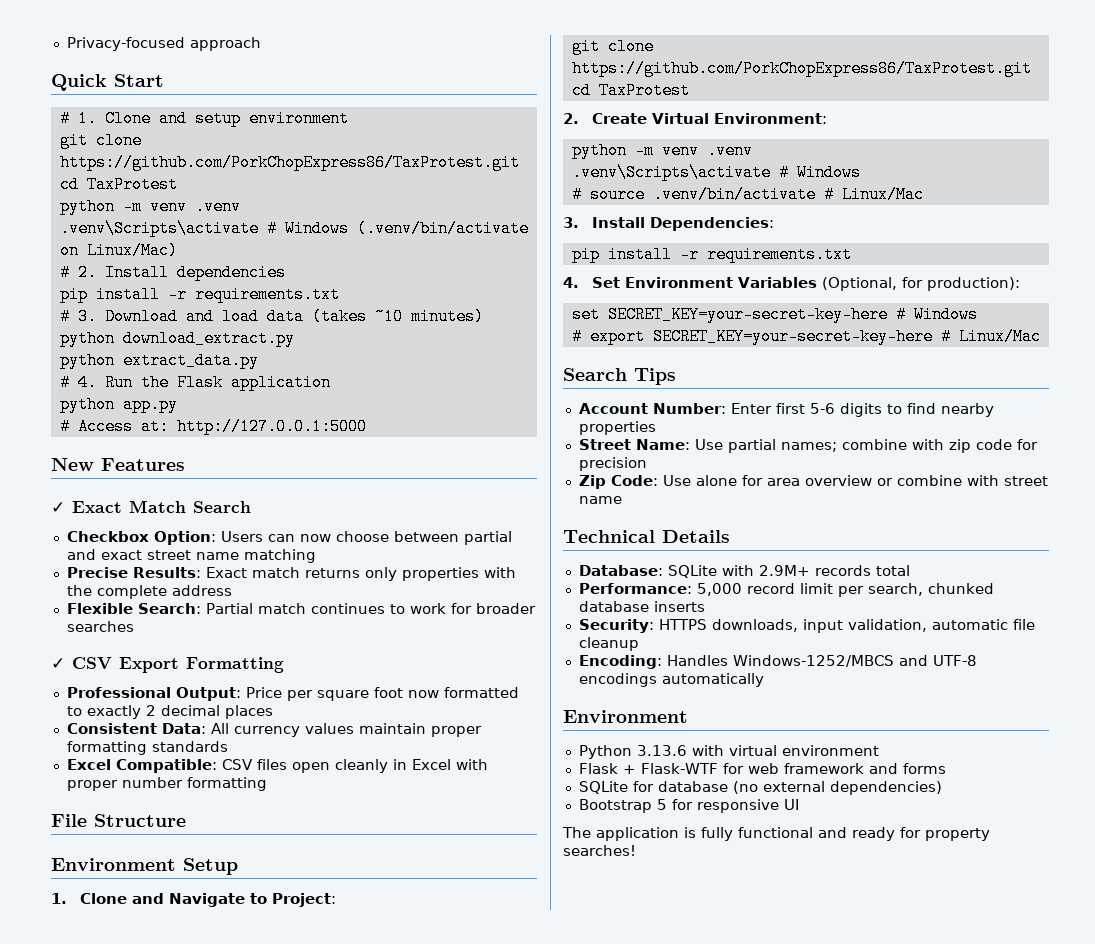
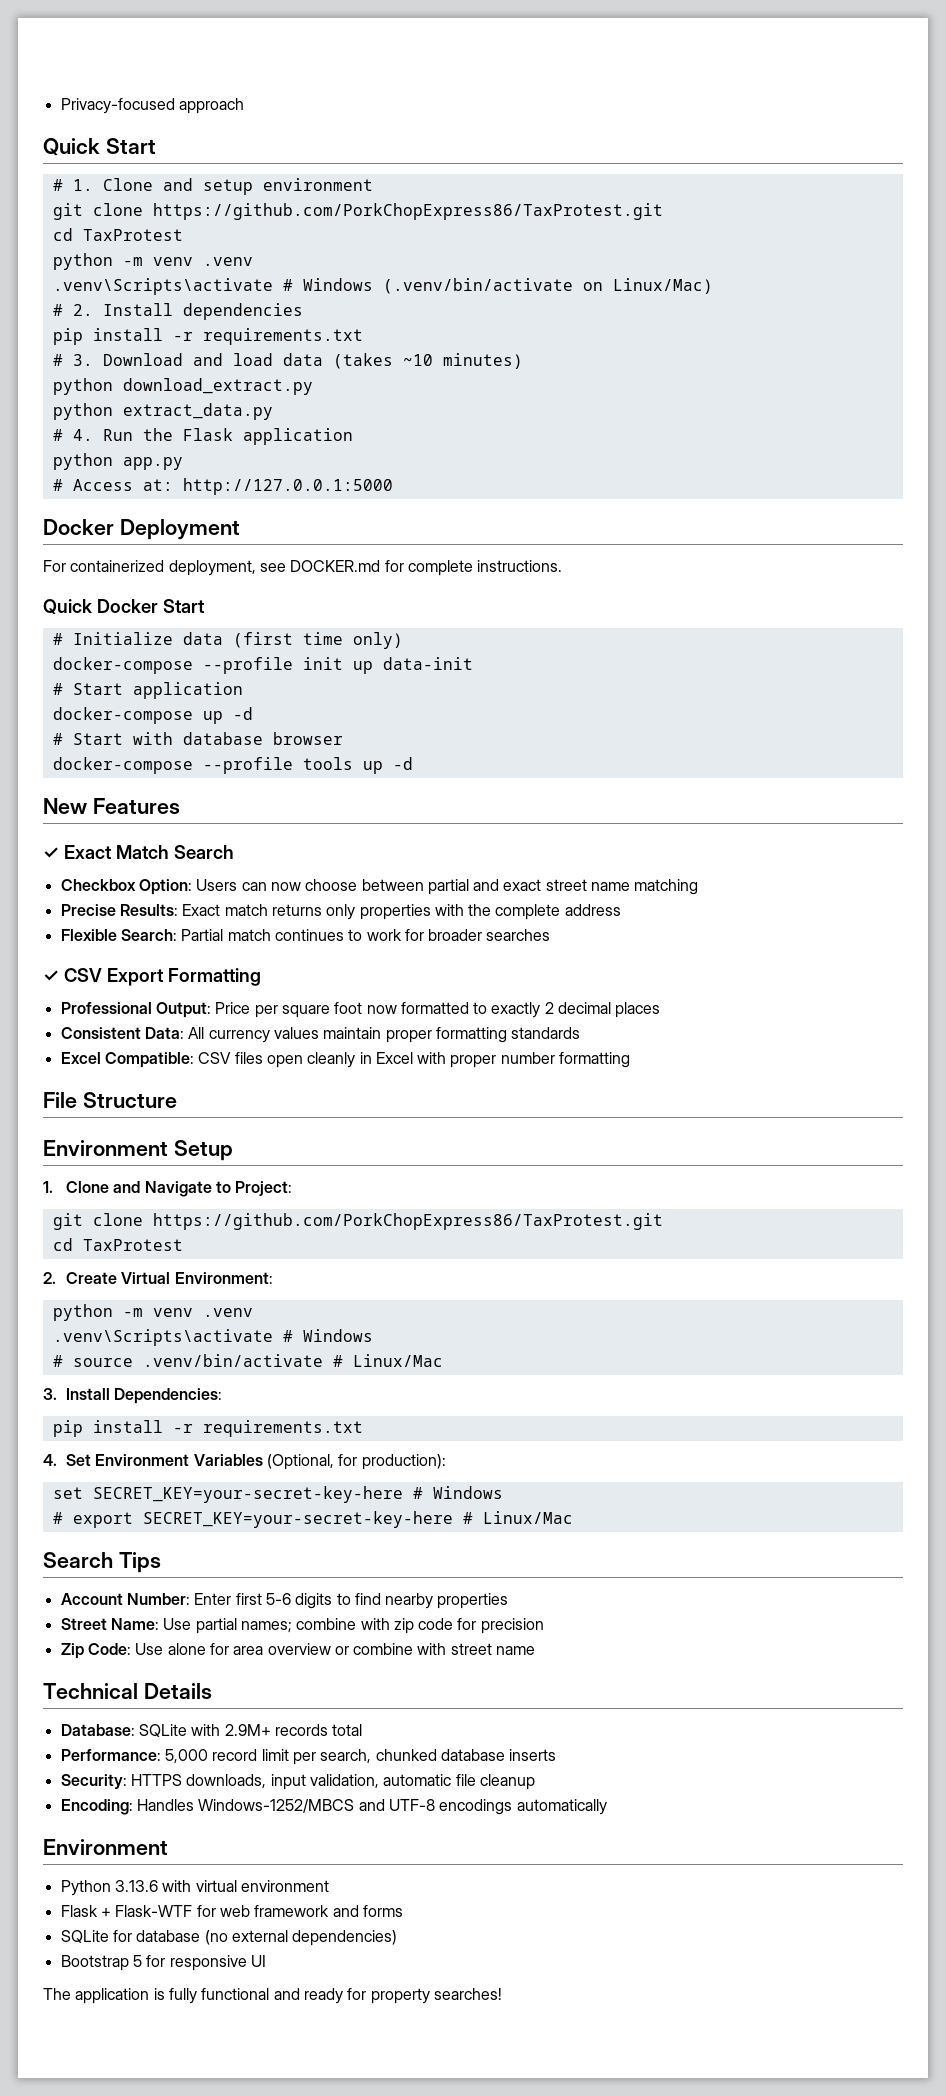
+ Docker Deployment
+ For containerized deployment, see DOCKER.md for complete instructions.
+ Quick Docker Start
+ # Initialize data (first time only)
+ docker-compose --profile init up data-init
+ # Start application
+ docker-compose up -d
+ # Start with database browser
+ docker-compose --profile tools up -d

